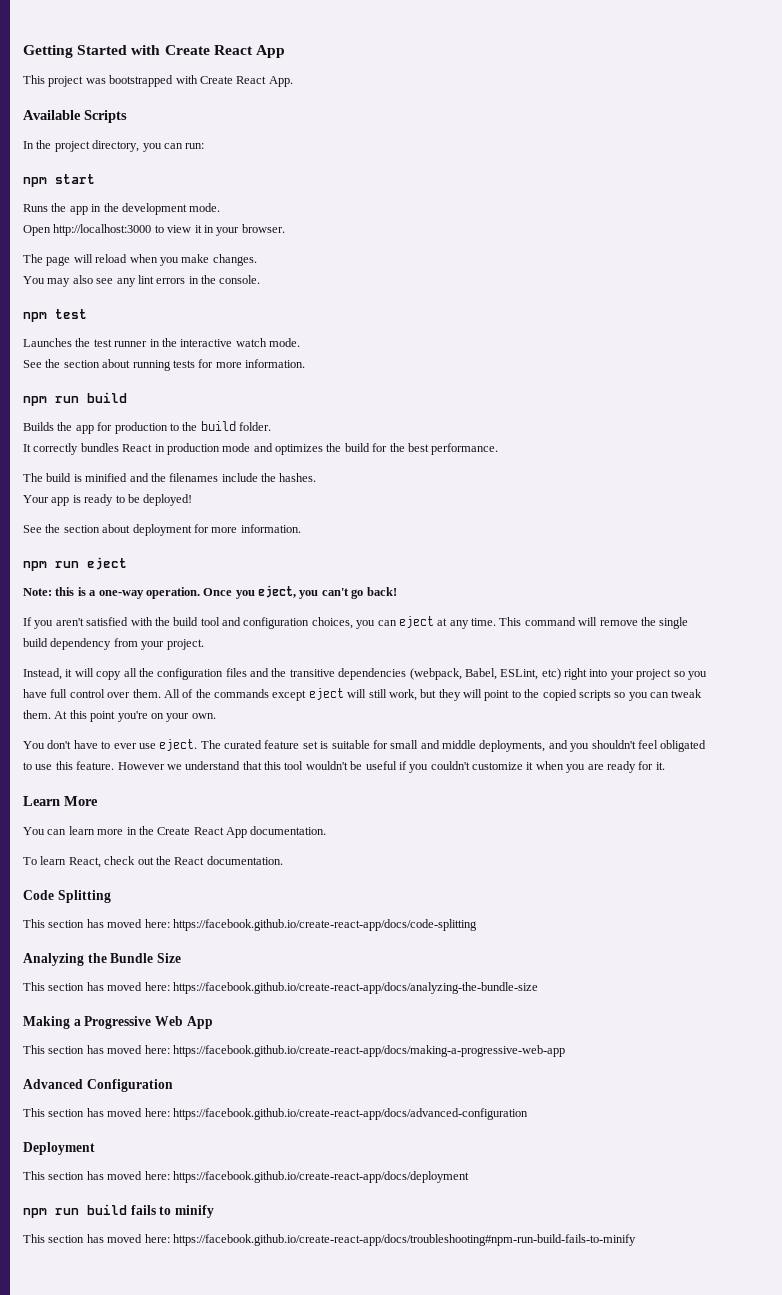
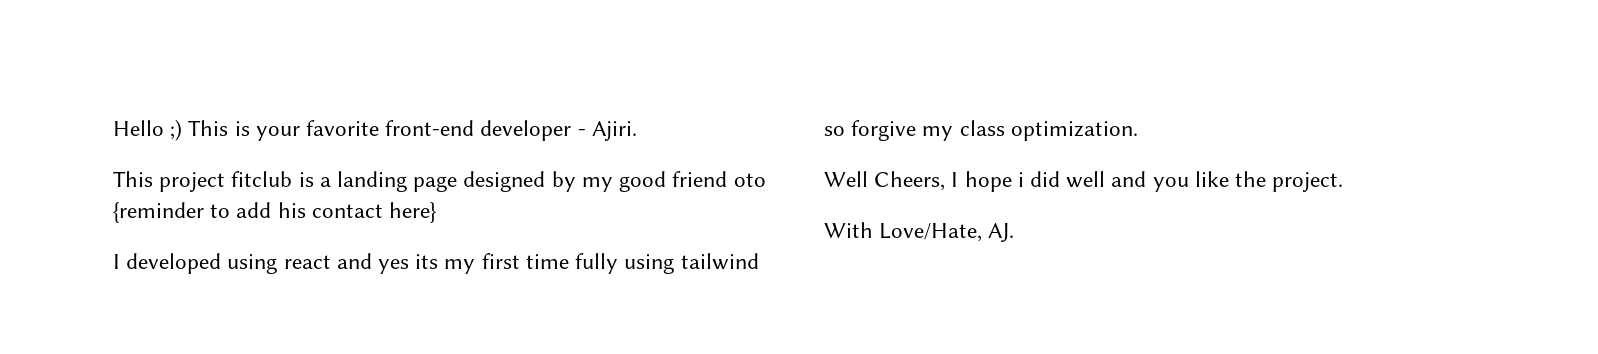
- Getting Started with Create React App
- This project was bootstrapped with Create React App.
- Available Scripts
- In the project directory, you can run:
- npm start
- Runs the app in the development mode.
- Open http://localhost:3000 to view it in your browser.
- The page will reload when you make changes.
- You may also see any lint errors in the console.
- npm test
- Launches the test runner in the interactive watch mode.
- See the section about running tests for more information.
- npm run build
- Builds the app for production to the build folder.
- It correctly bundles React in production mode and optimizes the build for the best performance.
- The build is minified and the filenames include the hashes.
- Your app is ready to be deployed!
- See the section about deployment for more information.
- npm run eject
- Note: this is a one-way operation. Once you eject, you can't go back!
- If you aren't satisfied with the build tool and configuration choices, you can eject at any time. This command will remove the single build dependency from your project.
- Instead, it will copy all the configuration files and the transitive dependencies (webpack, Babel, ESLint, etc) right into your project so you have full control over them. All of the commands except eject will still work, but they will point to the copied scripts so you can tweak them. At this point you're on your own.
- You don't have to ever use eject. The curated feature set is suitable for small and middle deployments, and you shouldn't feel obligated to use this feature. However we understand that this tool wouldn't be useful if you couldn't customize it when you are ready for it.
- Learn More
- You can learn more in the Create React App documentation.
- To learn React, check out the React documentation.
- Code Splitting
- This section has moved here: https://facebook.github.io/create-react-app/docs/code-splitting
- Analyzing the Bundle Size
- This section has moved here: https://facebook.github.io/create-react-app/docs/analyzing-the-bundle-size
- Making a Progressive Web App
- This section has moved here: https://facebook.github.io/create-react-app/docs/making-a-progressive-web-app
- Advanced Configuration
- This section has moved here: https://facebook.github.io/create-react-app/docs/advanced-configuration
- Deployment
- This section has moved here: https://facebook.github.io/create-react-app/docs/deployment
- npm run build fails to minify
- This section has moved here: https://facebook.github.io/create-react-app/docs/troubleshooting#npm-run-build-fails-to-minify
+ Hello ;) This is your favorite front-end developer - Ajiri.
+ This project fitclub is a landing page designed by my good friend oto {reminder to add his contact here}
+ I developed using react and yes its my first time fully using tailwind so forgive my class optimization.
+ Well Cheers, I hope i did well and you like the project.
+ With Love/Hate, AJ.

